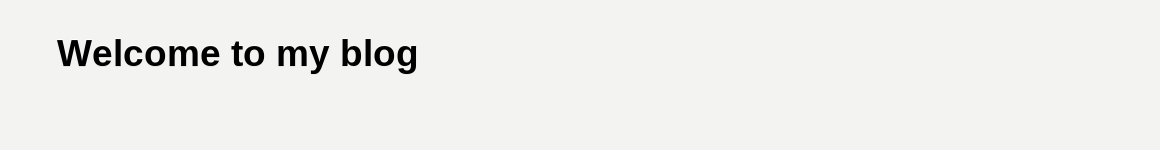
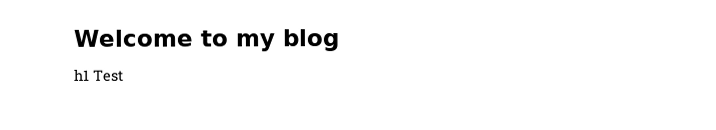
+ h1 Test

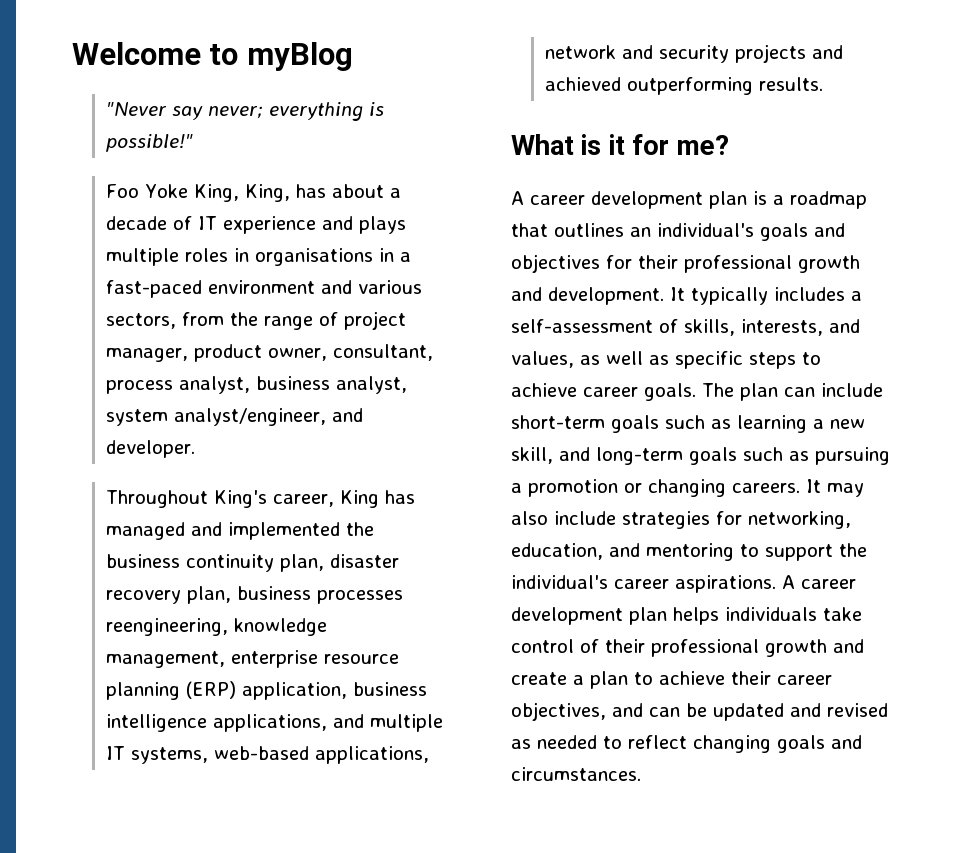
- Welcome to my blog
- h1 Test
+ Welcome to myBlog
+ "Never say never; everything is possible!"
+ Foo Yoke King, King, has about a decade of IT experience and plays multiple roles in organisations in a fast-paced environment and various sectors, from the range of project manager, product owner, consultant, process analyst, business analyst, system analyst/engineer, and developer.
+ Throughout King's career, King has managed and implemented the business continuity plan, disaster recovery plan, business processes reengineering, knowledge management, enterprise resource planning (ERP) application, business intelligence applications, and multiple IT systems, web-based applications, network and security projects and achieved outperforming results.
+ What is it for me?
+ A career development plan is a roadmap that outlines an individual's goals and objectives for their professional growth and development. It typically includes a self-assessment of skills, interests, and values, as well as specific steps to achieve career goals. The plan can include short-term goals such as learning a new skill, and long-term goals such as pursuing a promotion or changing careers. It may also include strategies for networking, education, and mentoring to support the individual's career aspirations. A career development plan helps individuals take control of their professional growth and create a plan to achieve their career objectives, and can be updated and revised as needed to reflect changing goals and circumstances.

